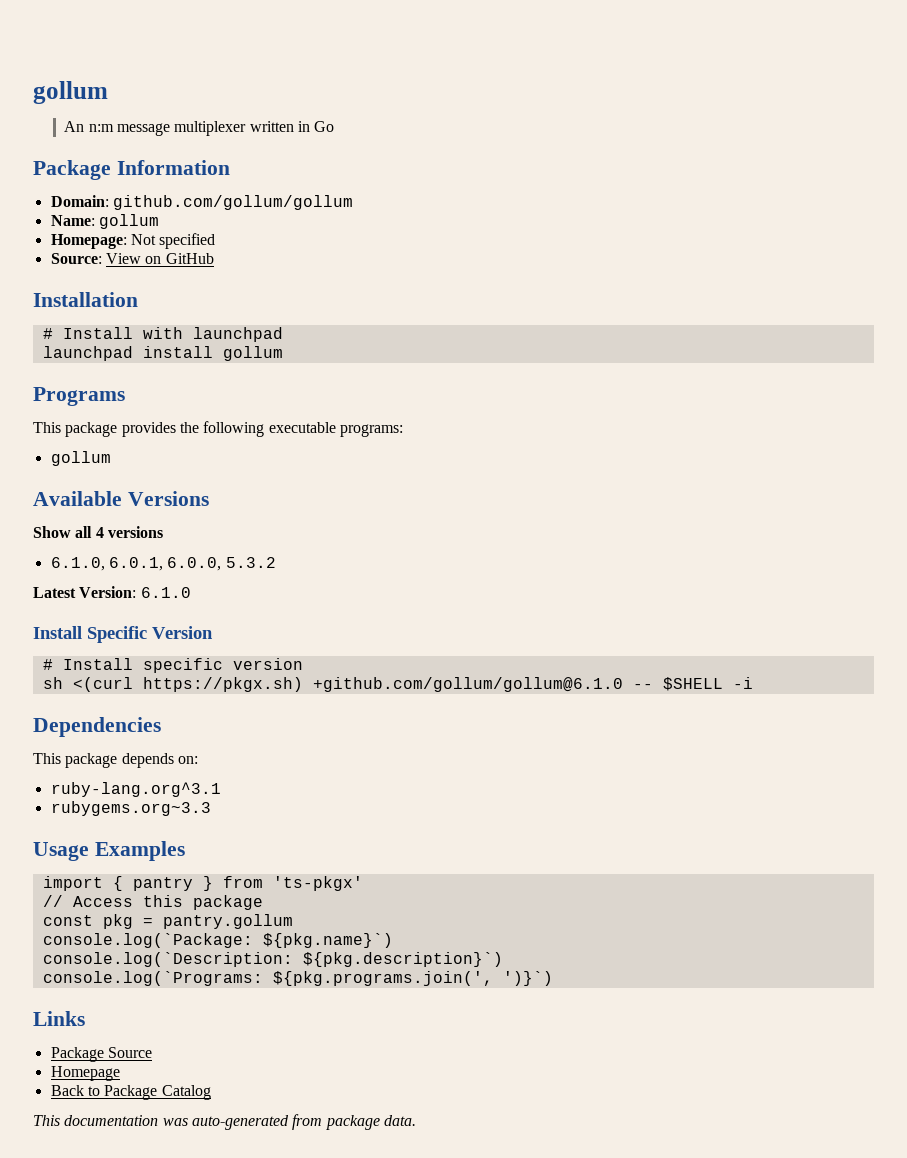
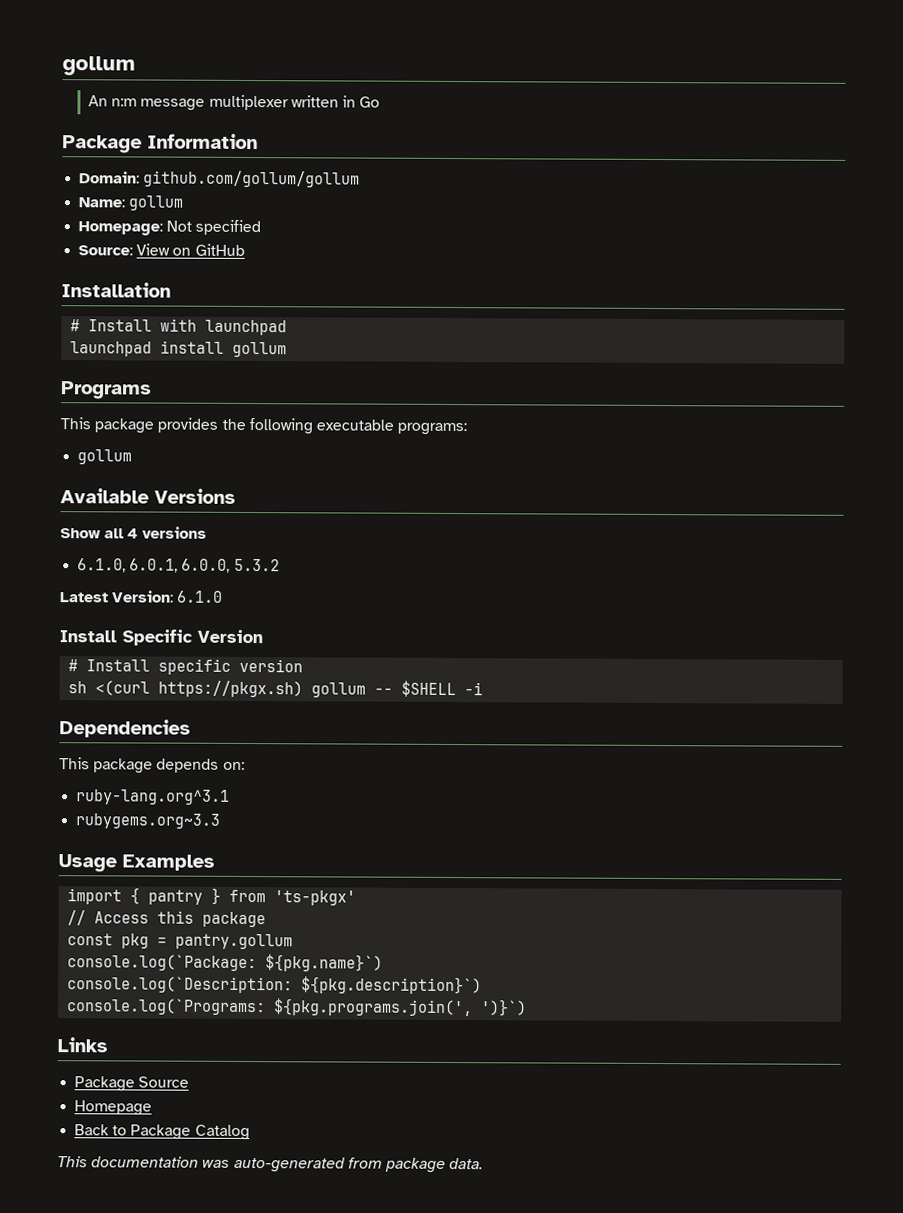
- sh <(curl https://pkgx.sh) +github.com/gollum/gollum@6.1.0 -- $SHELL -i
+ sh <(curl https://pkgx.sh) gollum -- $SHELL -i

